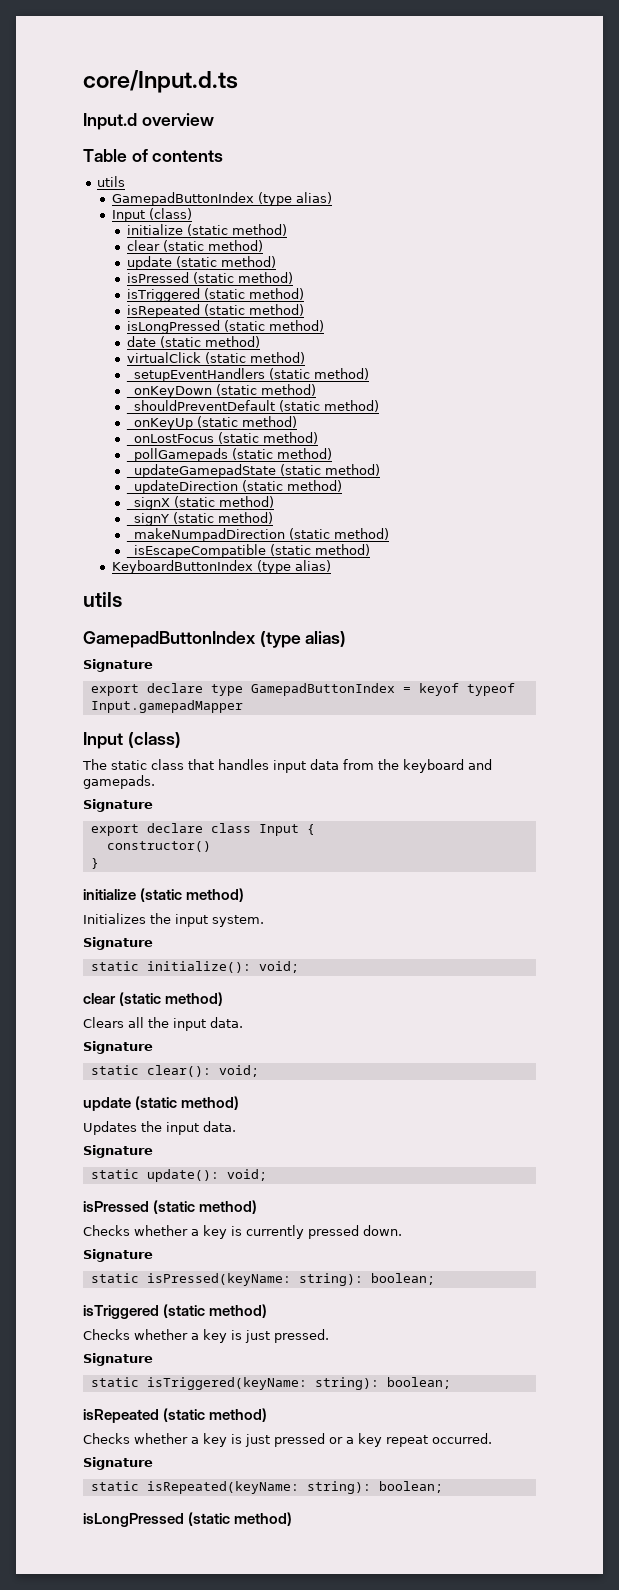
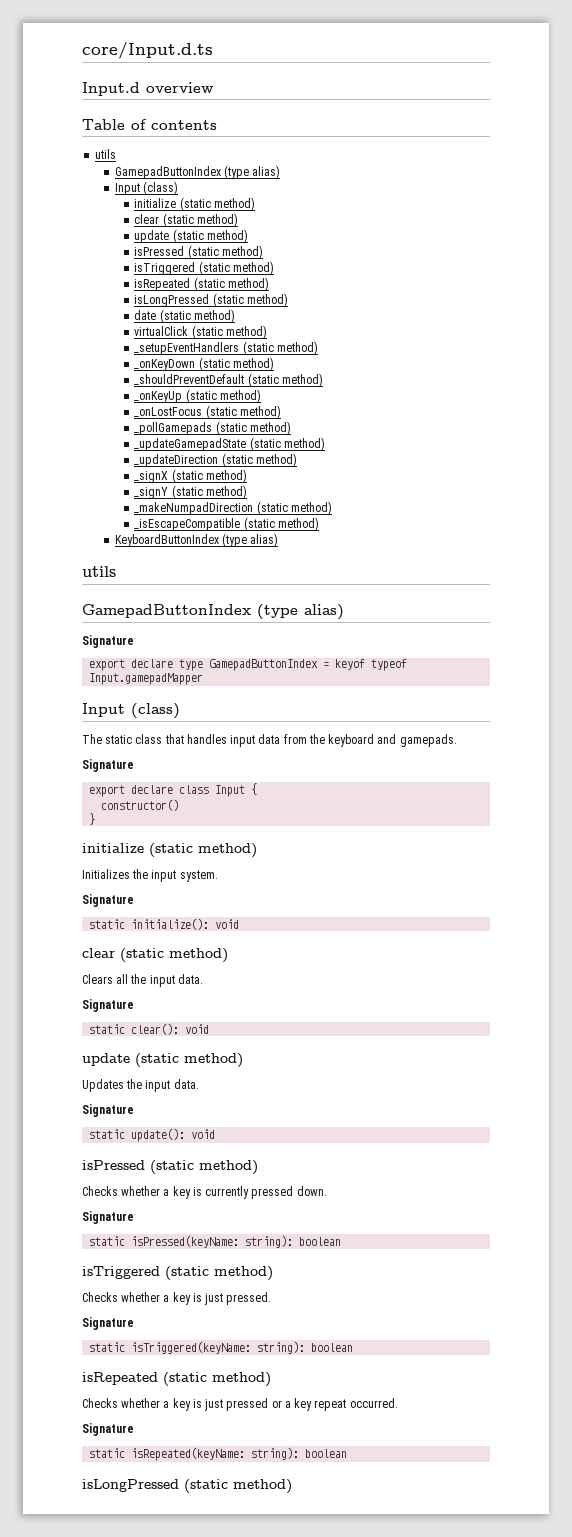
- static initialize(): void;
+ static initialize(): void
- static clear(): void;
+ static clear(): void
- static update(): void;
+ static update(): void
- static isPressed(keyName: string): boolean;
+ static isPressed(keyName: string): boolean
- static isTriggered(keyName: string): boolean;
+ static isTriggered(keyName: string): boolean
- static isRepeated(keyName: string): boolean;
+ static isRepeated(keyName: string): boolean

